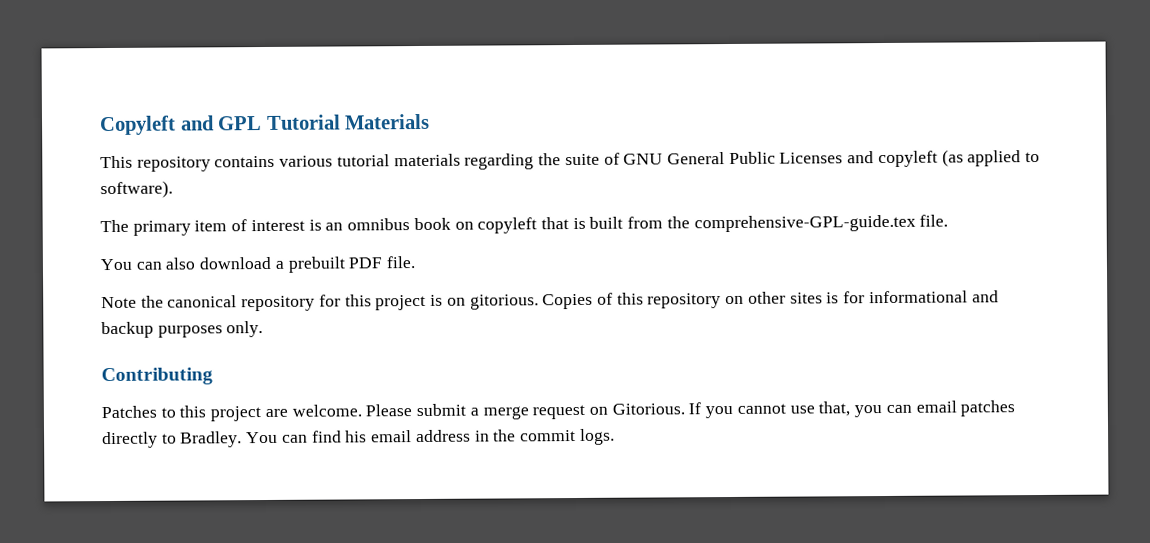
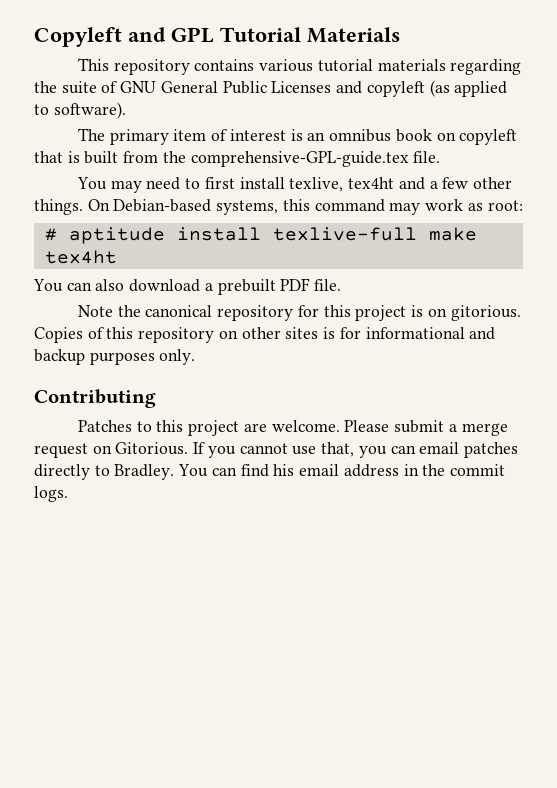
+ You may need to first install texlive, tex4ht and a few other things. On Debian-based systems, this command may work as root:
+ # aptitude install texlive-full make tex4ht

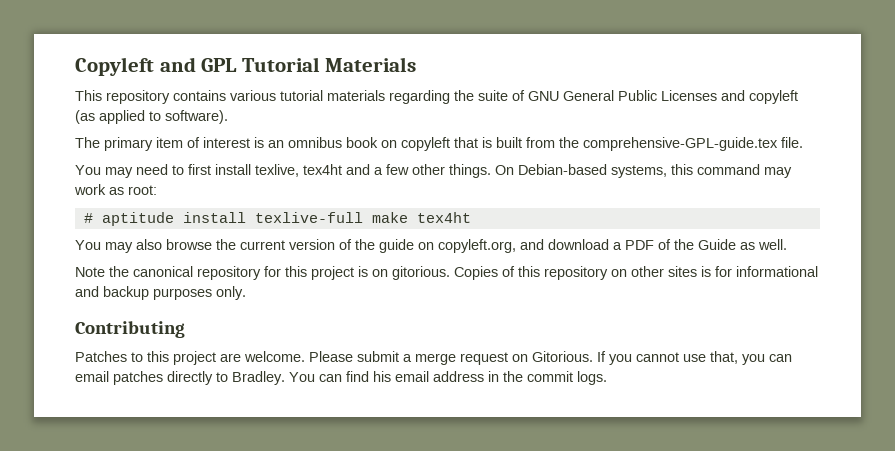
- You can also download a prebuilt PDF file.
+ You may also browse the current version of the guide on copyleft.org, and download a PDF of the Guide as well.

